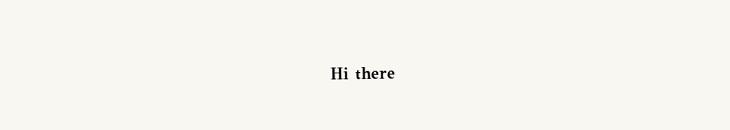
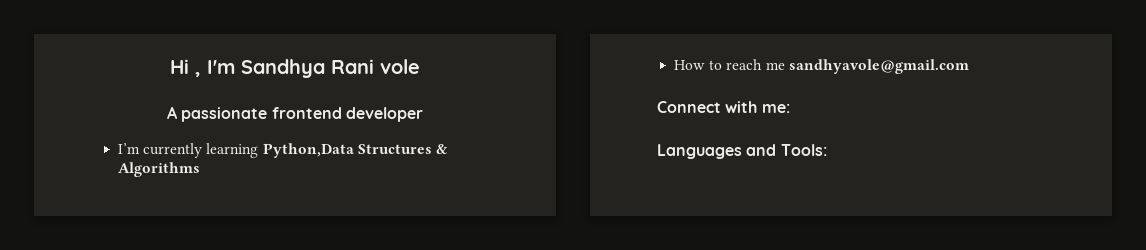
- Hi there
+ Hi , I'm Sandhya Rani vole
+ A passionate frontend developer
+ I’m currently learning Python,Data Structures & Algorithms
+ How to reach me sandhyavole@gmail.com
+ Connect with me:
+ Languages and Tools:

